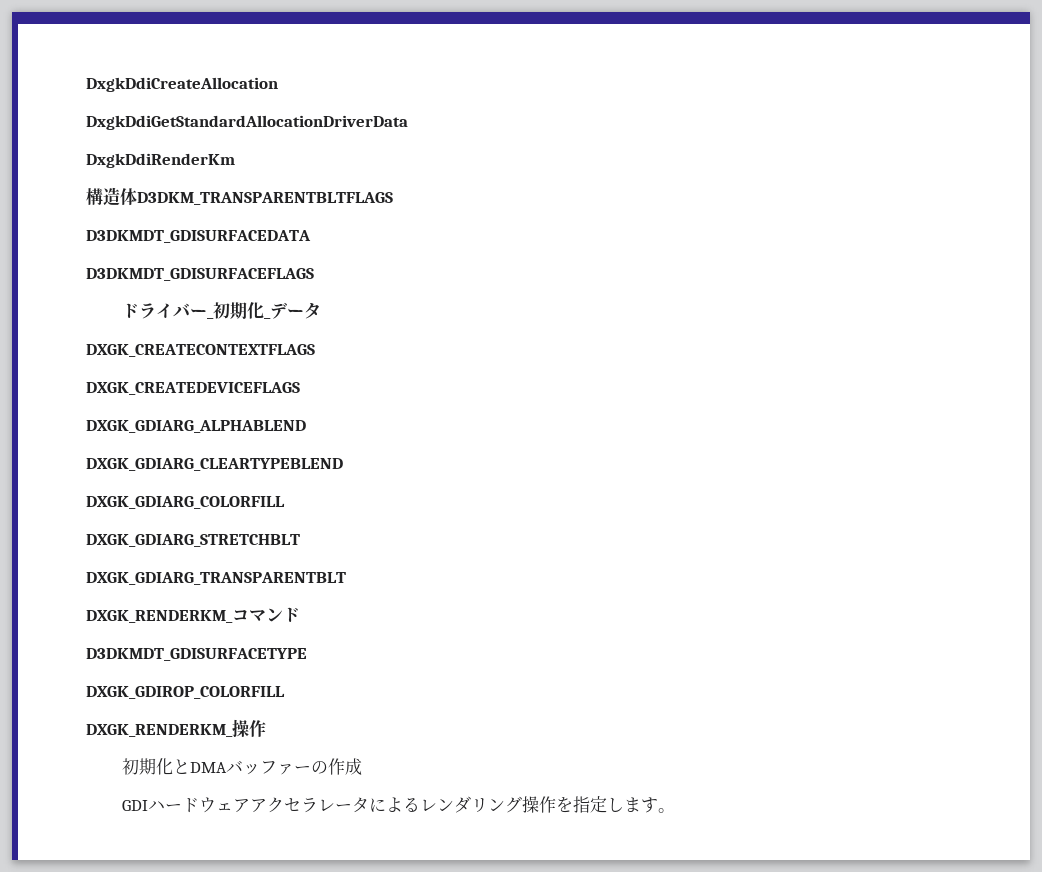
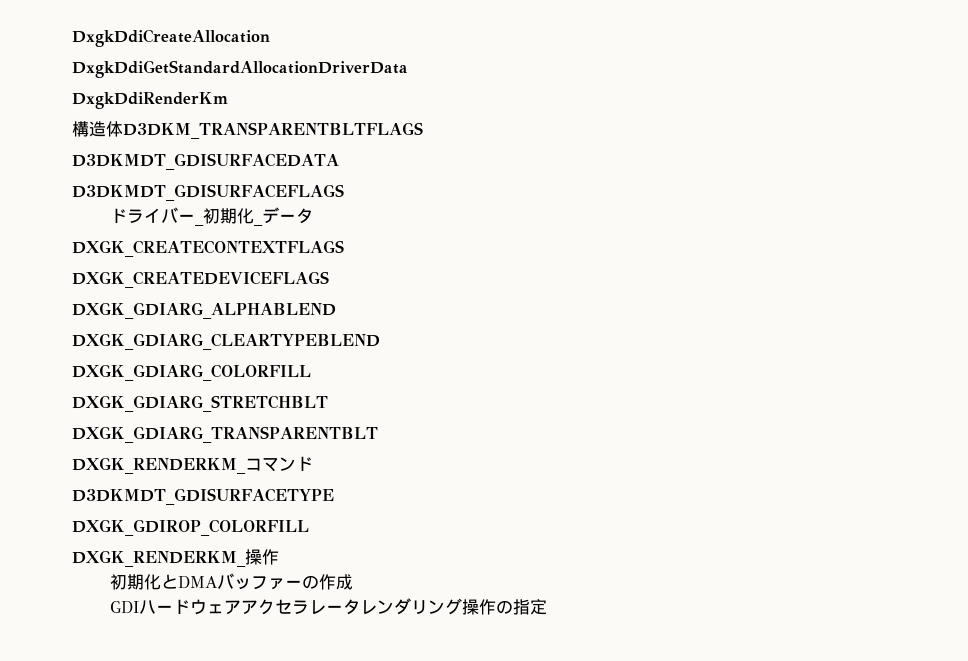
- GDIハードウェアアクセラレータによるレンダリング操作を指定します。
+ GDIハードウェアアクセラレータレンダリング操作の指定

